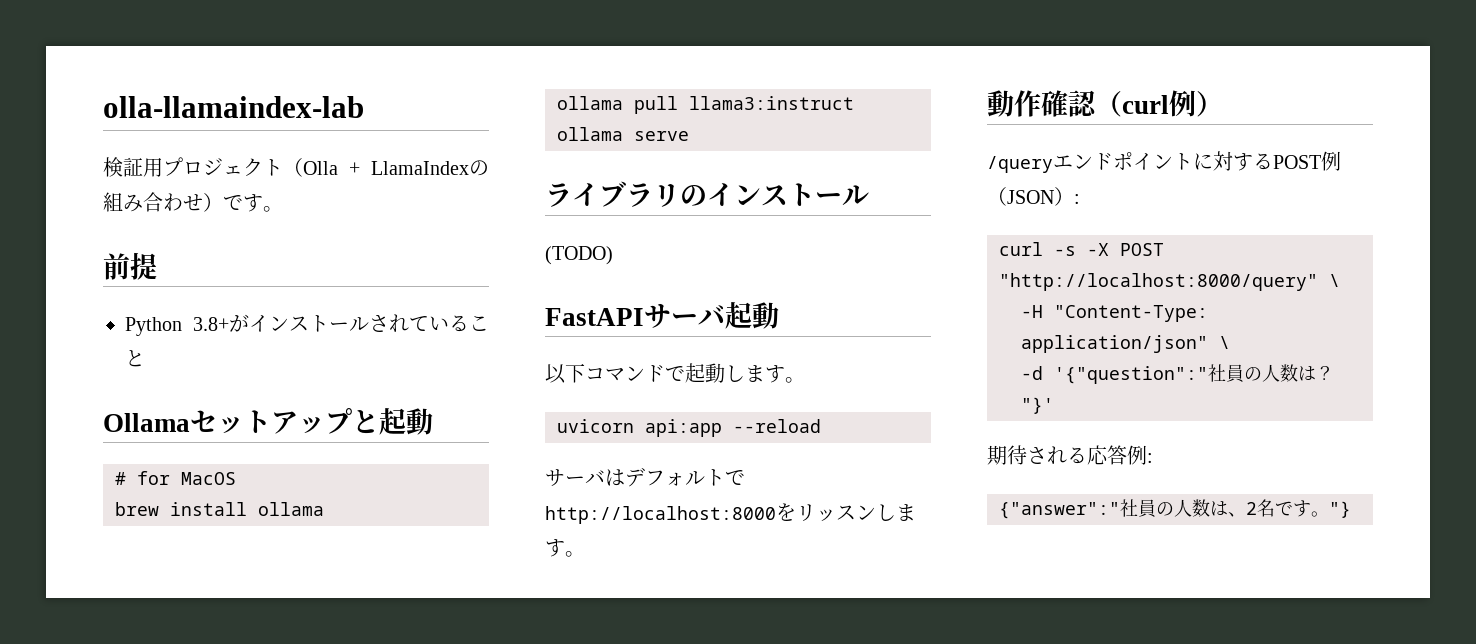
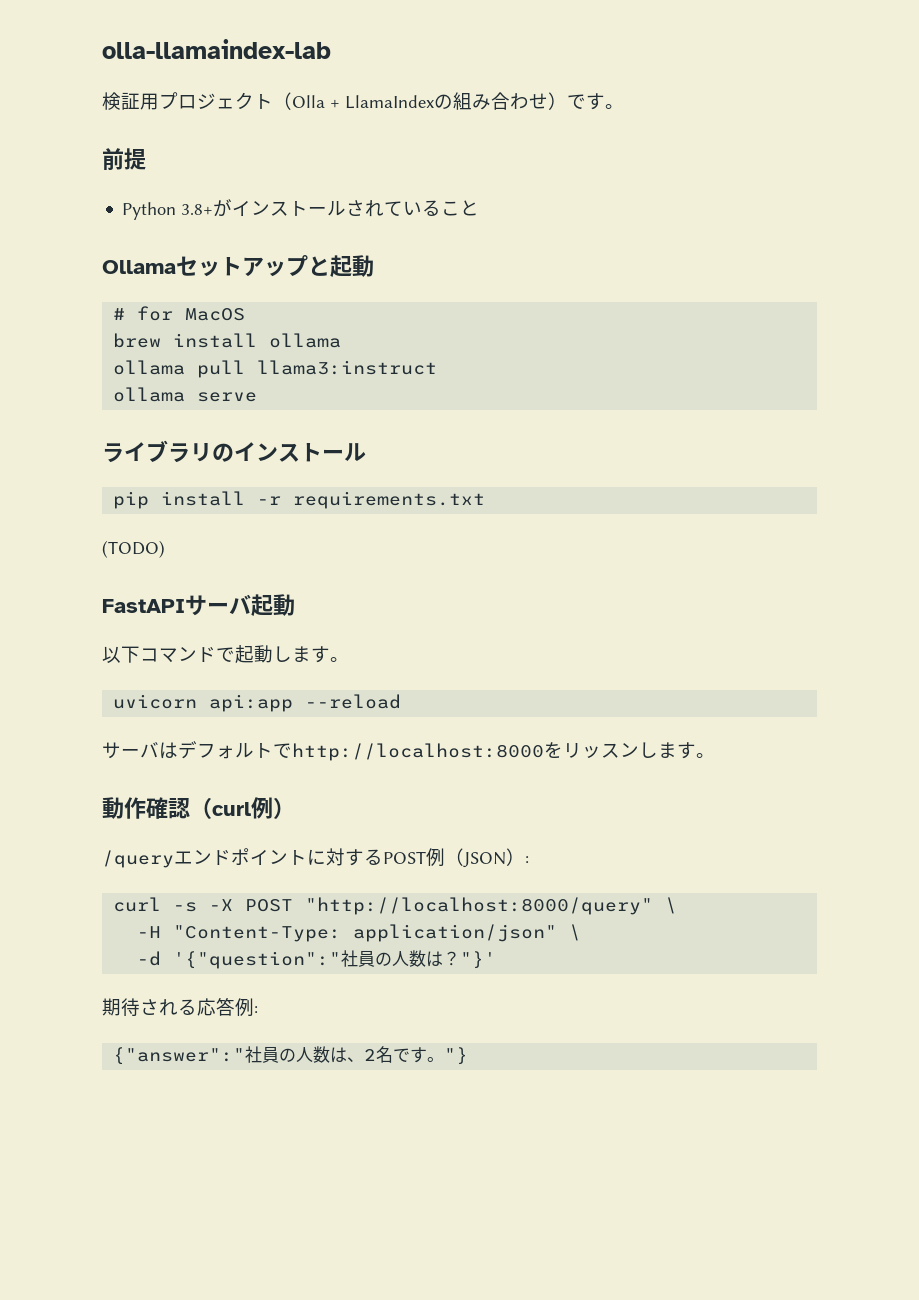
+ pip install -r requirements.txt

